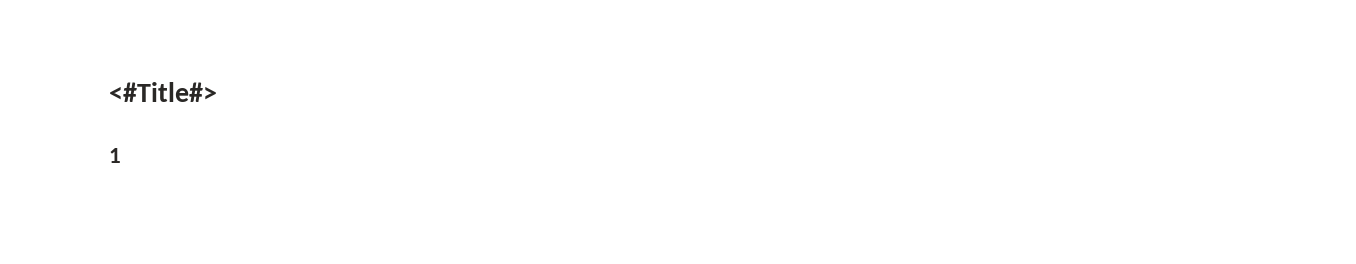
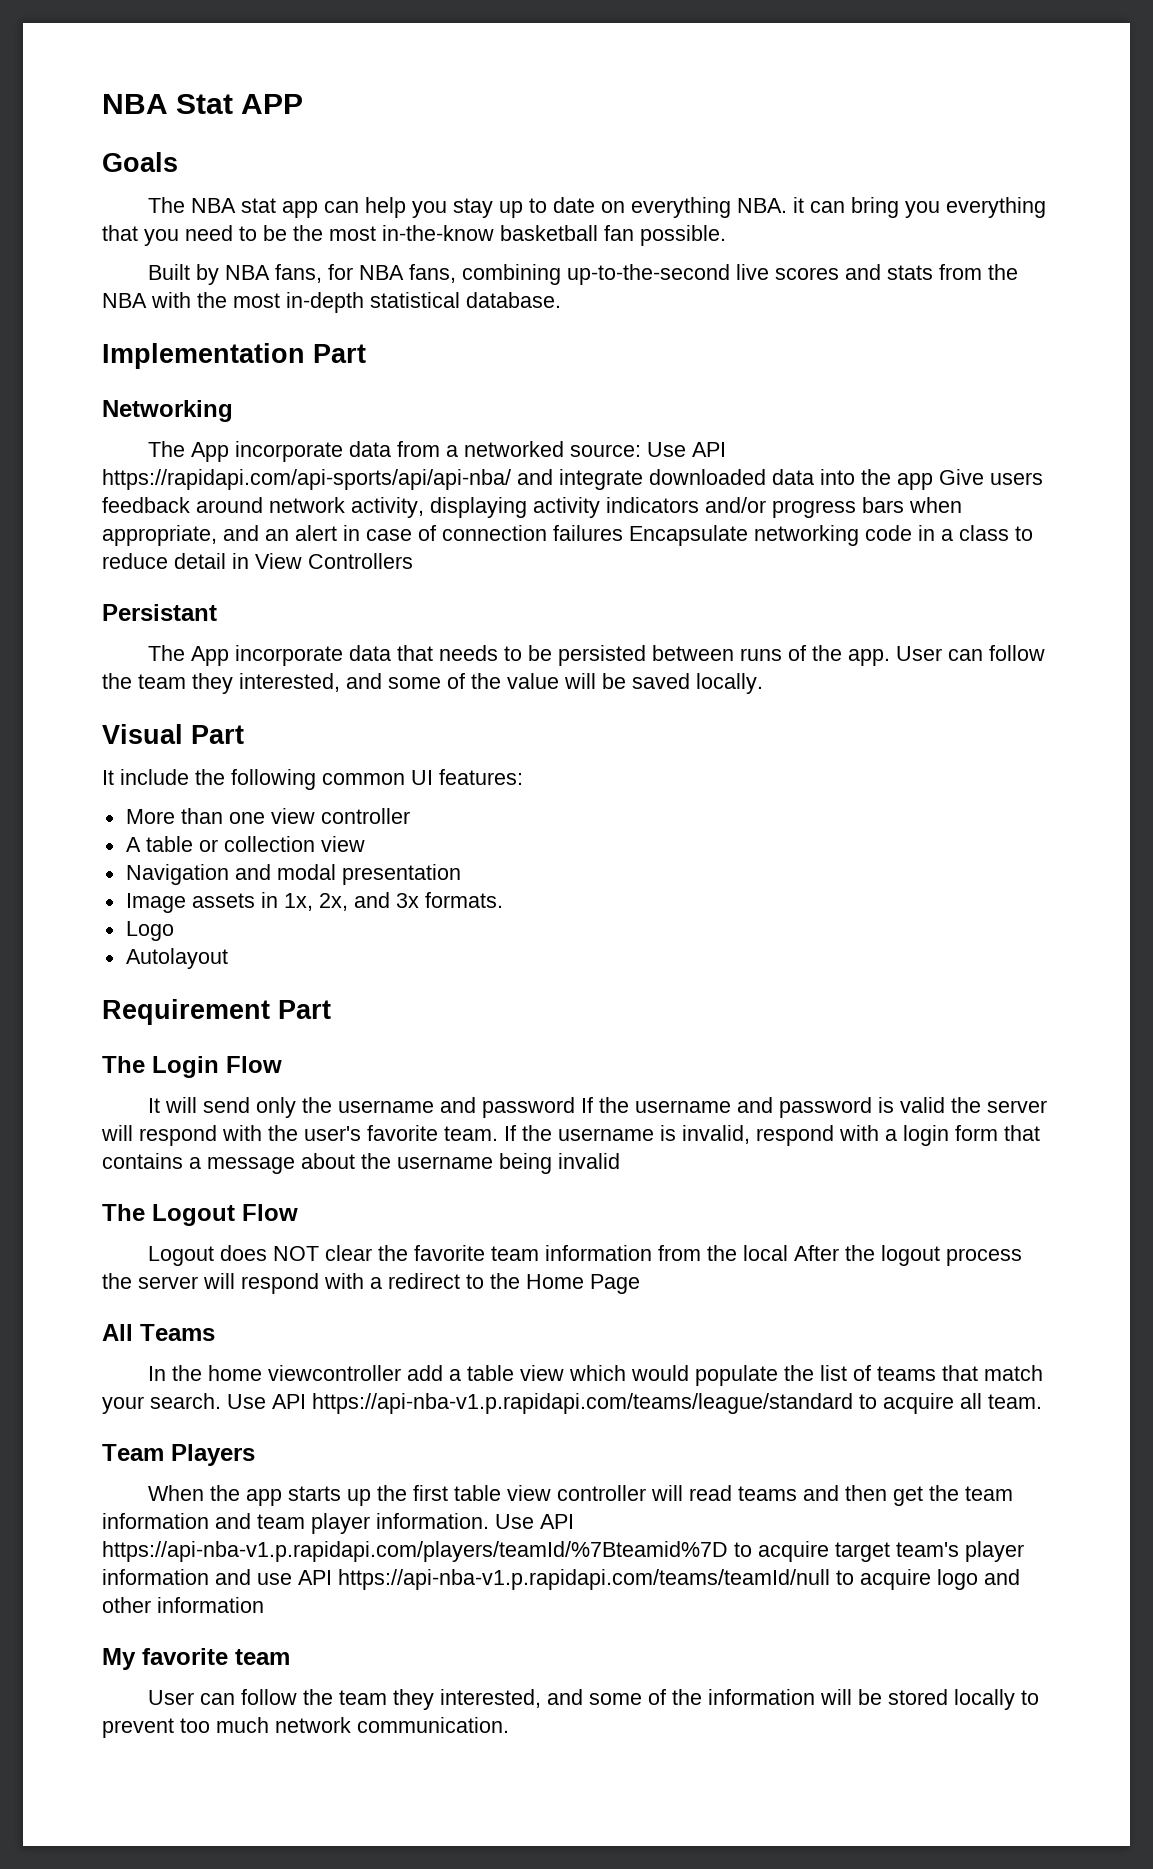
- <#Title#>
- 1
+ NBA Stat APP
+ Goals
+ The NBA stat app can help you stay up to date on everything NBA. it can bring you everything that you need to be the most in-the-know basketball fan possible.
+ Built by NBA fans, for NBA fans, combining up-to-the-second live scores and stats from the NBA with the most in-depth statistical database.
+ Implementation Part
+ Networking
+ The App incorporate data from a networked source: Use API https://rapidapi.com/api-sports/api/api-nba/ and integrate downloaded data into the app Give users feedback around network activity, displaying activity indicators and/or progress bars when appropriate, and an alert in case of connection failures Encapsulate networking code in a class to reduce detail in View Controllers
+ Persistant
+ The App incorporate data that needs to be persisted between runs of the app. User can follow the team they interested, and some of the value will be saved locally.
+ Visual Part
+ It include the following common UI features:
+ More than one view controller
+ A table or collection view
+ Navigation and modal presentation
+ Image assets in 1x, 2x, and 3x formats.
+ Logo
+ Autolayout
+ Requirement Part
+ The Login Flow
+ It will send only the username and password If the username and password is valid the server will respond with the user's favorite team. If the username is invalid, respond with a login form that contains a message about the username being invalid
+ The Logout Flow
+ Logout does NOT clear the favorite team information from the local After the logout process the server will respond with a redirect to the Home Page
+ All Teams
+ In the home viewcontroller add a table view which would populate the list of teams that match your search. Use API https://api-nba-v1.p.rapidapi.com/teams/league/standard to acquire all team.
+ Team Players
+ When the app starts up the first table view controller will read teams and then get the team information and team player information. Use API https://api-nba-v1.p.rapidapi.com/players/teamId/%7Bteamid%7D to acquire target team's player information and use API https://api-nba-v1.p.rapidapi.com/teams/teamId/null to acquire logo and other information
+ My favorite team
+ User can follow the team they interested, and some of the information will be stored locally to prevent too much network communication.

